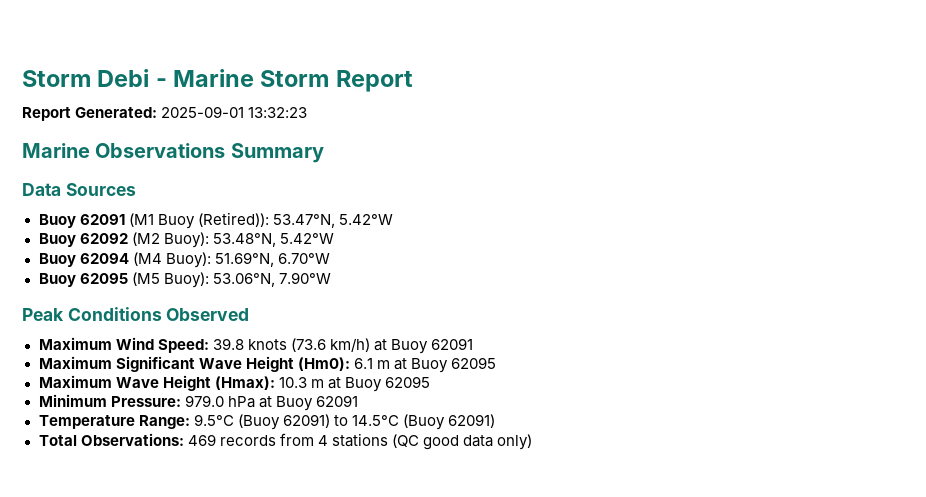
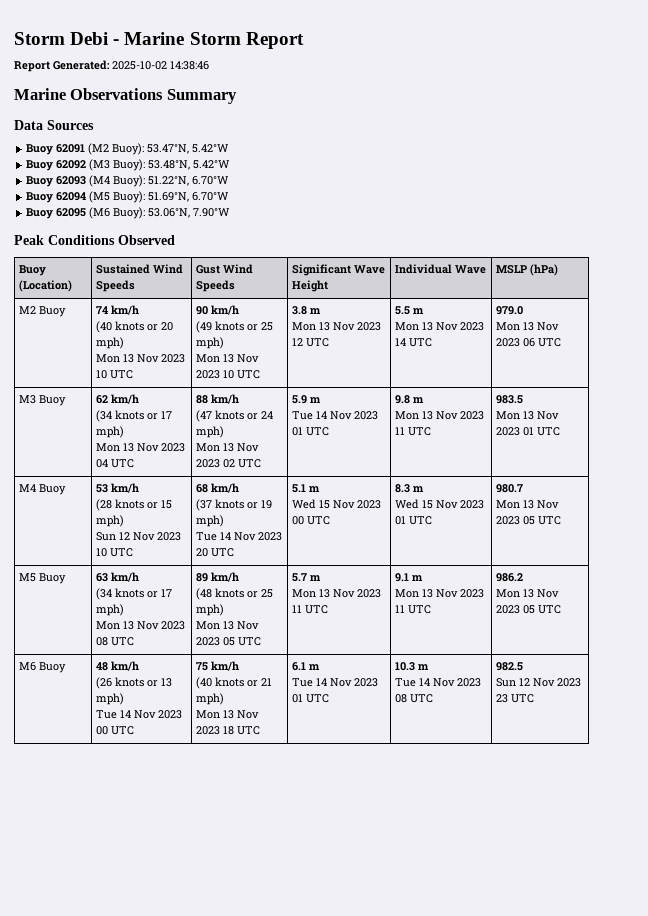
- Report Generated: 2025-09-01 13:32:23
+ Report Generated: 2025-10-02 14:38:46
- Buoy 62091 (M1 Buoy (Retired)): 53.47°N, 5.42°W
+ Buoy 62091 (M2 Buoy): 53.47°N, 5.42°W
- Buoy 62092 (M2 Buoy): 53.48°N, 5.42°W
+ Buoy 62092 (M3 Buoy): 53.48°N, 5.42°W
+ Buoy 62093 (M4 Buoy): 51.22°N, 6.70°W
- Buoy 62094 (M4 Buoy): 51.69°N, 6.70°W
+ Buoy 62094 (M5 Buoy): 51.69°N, 6.70°W
- Buoy 62095 (M5 Buoy): 53.06°N, 7.90°W
+ Buoy 62095 (M6 Buoy): 53.06°N, 7.90°W
- Maximum Wind Speed: 39.8 knots (73.6 km/h) at Buoy 62091
- Maximum Significant Wave Height (Hm0): 6.1 m at Buoy 62095
- Maximum Wave Height (Hmax): 10.3 m at Buoy 62095
- Minimum Pressure: 979.0 hPa at Buoy 62091
- Temperature Range: 9.5°C (Buoy 62091) to 14.5°C (Buoy 62091)
- Total Observations: 469 records from 4 stations (QC good data only)
+ Buoy (Location) | Sustained Wind Speeds | Gust Wind Speeds | Significant Wave Height | Individual Wave | MSLP (hPa)
+ M2 Buoy | 74 km/h
+ (40 knots or 20 mph)
+ Mon 13 Nov 2023 10 UTC | 90 km/h
+ (49 knots or 25 mph)
+ Mon 13 Nov 2023 10 UTC | 3.8 m
+ Mon 13 Nov 2023 12 UTC | 5.5 m
+ Mon 13 Nov 2023 14 UTC | 979.0
+ Mon 13 Nov 2023 06 UTC
+ M3 Buoy | 62 km/h
+ (34 knots or 17 mph)
+ Mon 13 Nov 2023 04 UTC | 88 km/h
+ (47 knots or 24 mph)
+ Mon 13 Nov 2023 02 UTC | 5.9 m
+ Tue 14 Nov 2023 01 UTC | 9.8 m
+ Mon 13 Nov 2023 11 UTC | 983.5
+ Mon 13 Nov 2023 01 UTC
+ M4 Buoy | 53 km/h
+ (28 knots or 15 mph)
+ Sun 12 Nov 2023 10 UTC | 68 km/h
+ (37 knots or 19 mph)
+ Tue 14 Nov 2023 20 UTC | 5.1 m
+ Wed 15 Nov 2023 00 UTC | 8.3 m
+ Wed 15 Nov 2023 01 UTC | 980.7
+ Mon 13 Nov 2023 05 UTC
+ M5 Buoy | 63 km/h
+ (34 knots or 17 mph)
+ Mon 13 Nov 2023 08 UTC | 89 km/h
+ (48 knots or 25 mph)
+ Mon 13 Nov 2023 05 UTC | 5.7 m
+ Mon 13 Nov 2023 11 UTC | 9.1 m
+ Mon 13 Nov 2023 11 UTC | 986.2
+ Mon 13 Nov 2023 05 UTC
+ M6 Buoy | 48 km/h
+ (26 knots or 13 mph)
+ Tue 14 Nov 2023 00 UTC | 75 km/h
+ (40 knots or 21 mph)
+ Mon 13 Nov 2023 18 UTC | 6.1 m
+ Tue 14 Nov 2023 01 UTC | 10.3 m
+ Tue 14 Nov 2023 08 UTC | 982.5
+ Sun 12 Nov 2023 23 UTC

